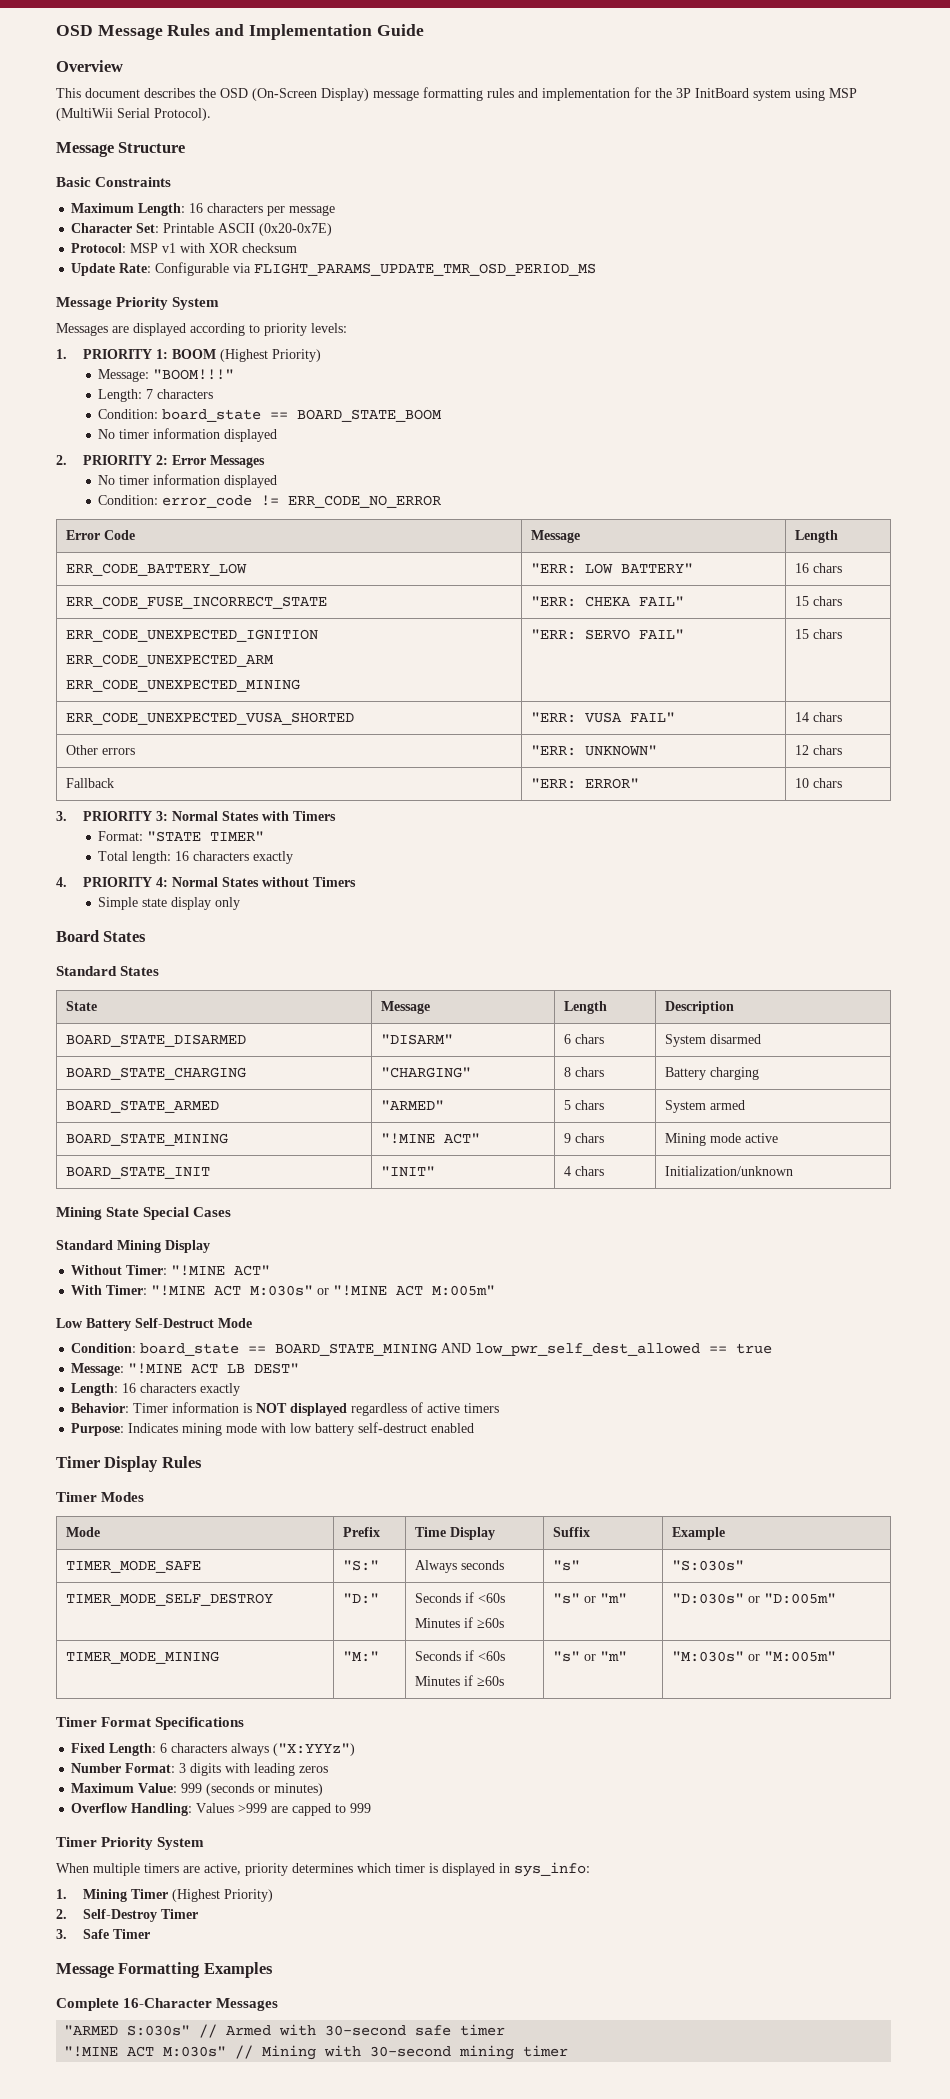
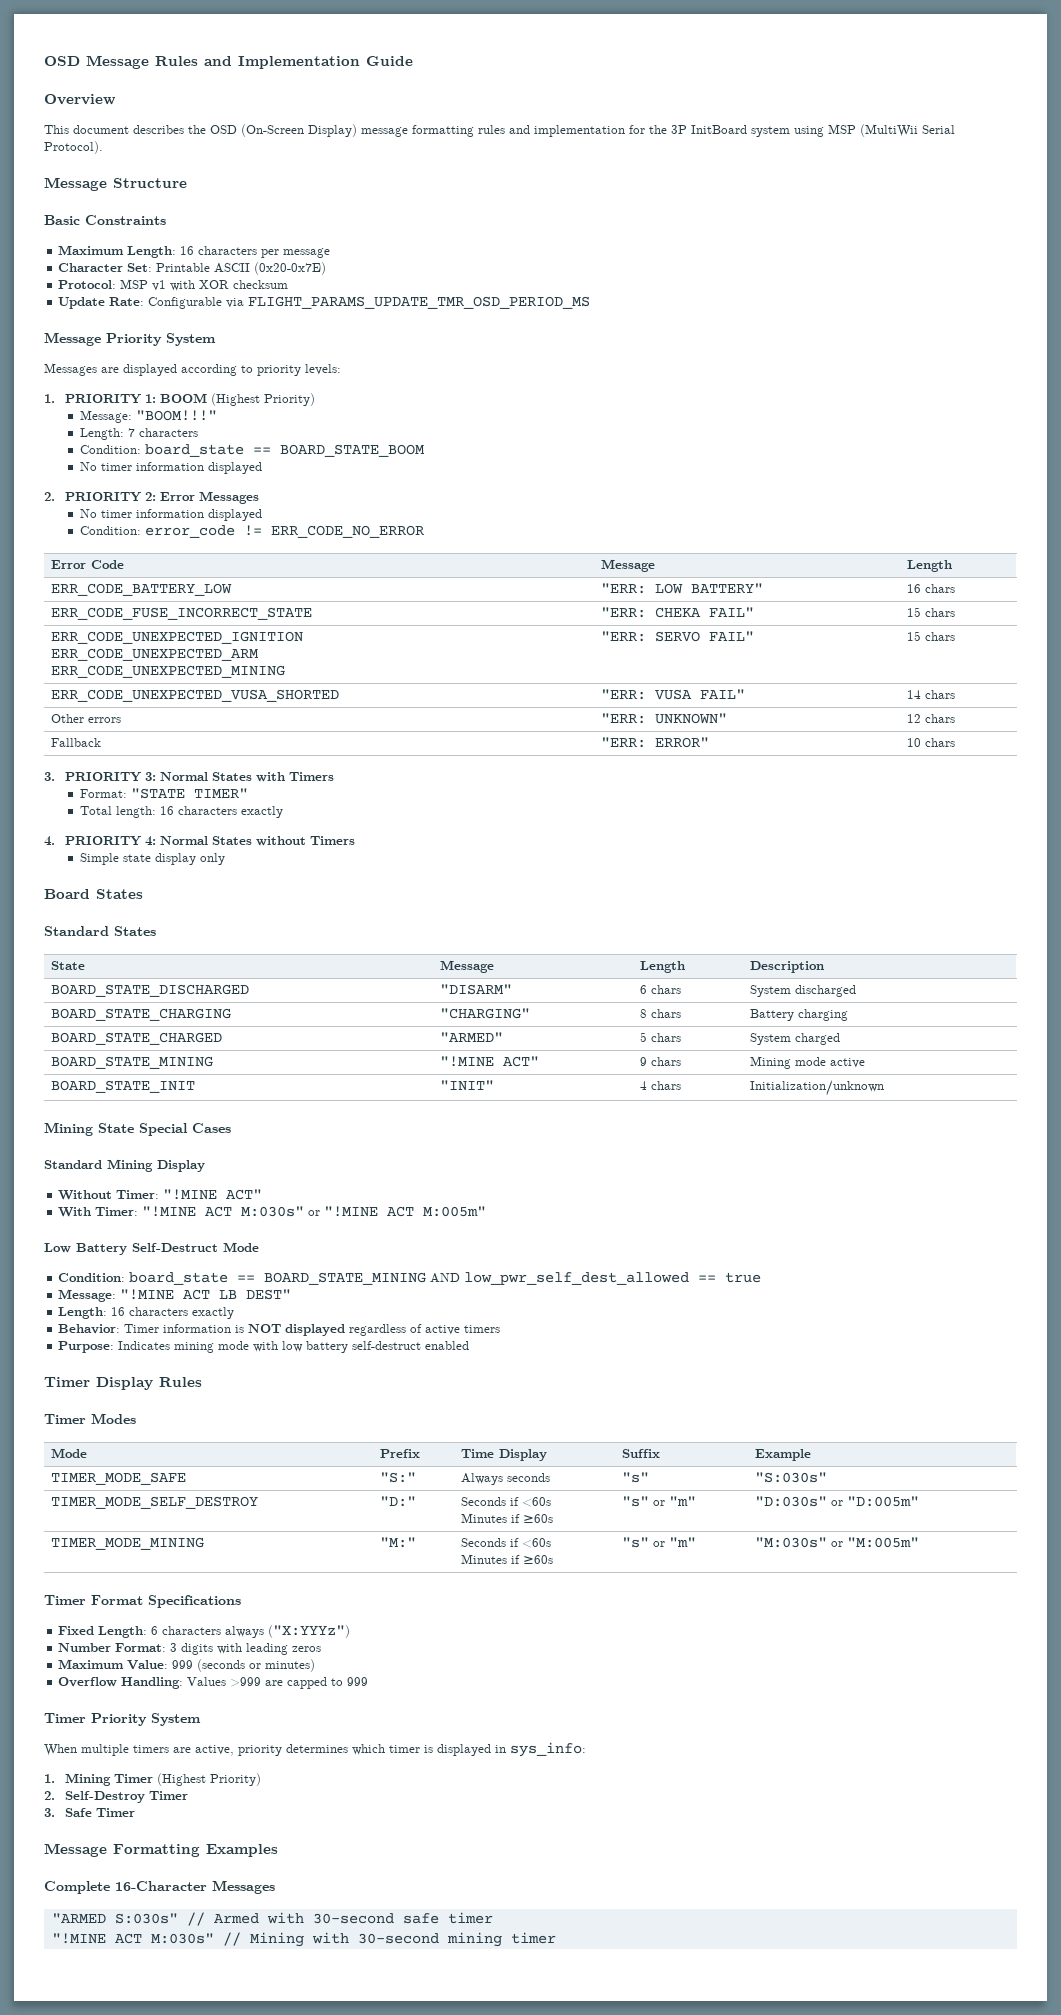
- BOARD_STATE_DISARMED | "DISARM" | 6 chars | System disarmed
+ BOARD_STATE_DISCHARGED | "DISARM" | 6 chars | System discharged
- BOARD_STATE_ARMED | "ARMED" | 5 chars | System armed
+ BOARD_STATE_CHARGED | "ARMED" | 5 chars | System charged

